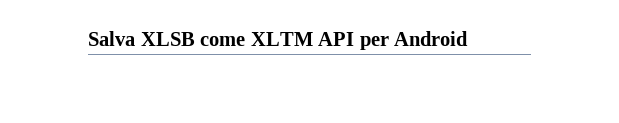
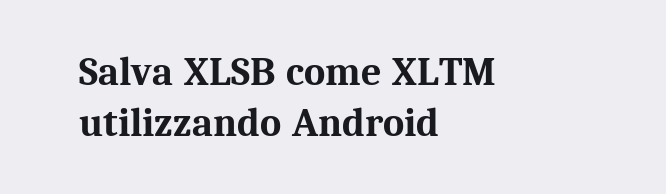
- Salva XLSB come XLTM API per Android
+ Salva XLSB come XLTM utilizzando Android

